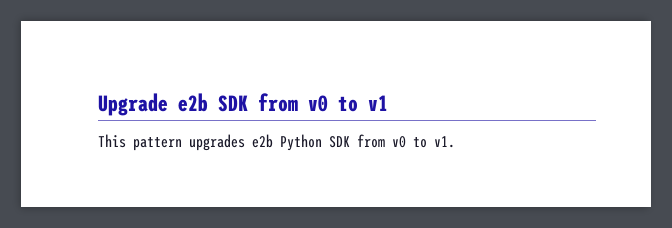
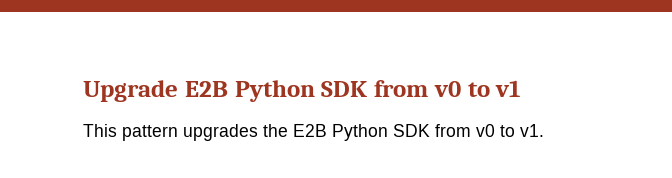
- Upgrade e2b SDK from v0 to v1
+ Upgrade E2B Python SDK from v0 to v1
- This pattern upgrades e2b Python SDK from v0 to v1.
+ This pattern upgrades the E2B Python SDK from v0 to v1.

